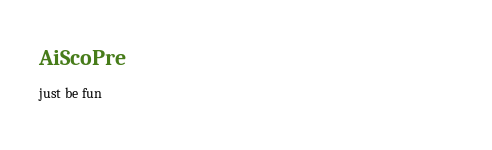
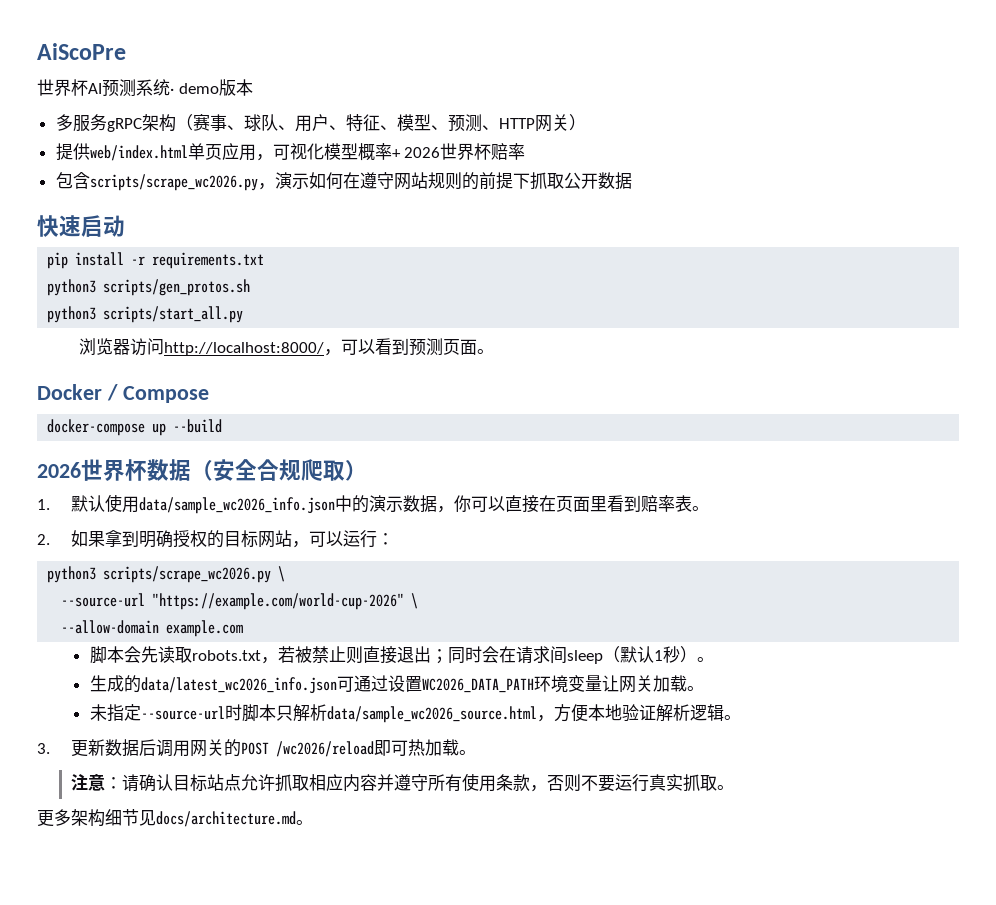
- just be fun
+ 世界杯AI预测系统· demo版本
+ 多服务gRPC架构（赛事、球队、用户、特征、模型、预测、HTTP网关）
+ 提供web/index.html单页应用，可视化模型概率+ 2026世界杯赔率
+ 包含scripts/scrape_wc2026.py，演示如何在遵守网站规则的前提下抓取公开数据
+ 快速启动
+ pip install -r requirements.txt
+ python3 scripts/gen_protos.sh
+ python3 scripts/start_all.py
+ 浏览器访问http://localhost:8000/，可以看到预测页面。
+ Docker / Compose
+ docker-compose up --build
+ 2026世界杯数据（安全合规爬取）
+ 1.默认使用data/sample_wc2026_info.json中的演示数据，你可以直接在页面里看到赔率表。
+ 2.如果拿到明确授权的目标网站，可以运行：
+ python3 scripts/scrape_wc2026.py \
+ --source-url "https://example.com/world-cup-2026" \
+ --allow-domain example.com
+ 脚本会先读取robots.txt，若被禁止则直接退出；同时会在请求间sleep（默认1秒）。
+ 生成的data/latest_wc2026_info.json可通过设置WC2026_DATA_PATH环境变量让网关加载。
+ 未指定--source-url时脚本只解析data/sample_wc2026_source.html，方便本地验证解析逻辑。
+ 3.更新数据后调用网关的POST /wc2026/reload即可热加载。
+ 注意：请确认目标站点允许抓取相应内容并遵守所有使用条款，否则不要运行真实抓取。
+ 更多架构细节见docs/architecture.md。

